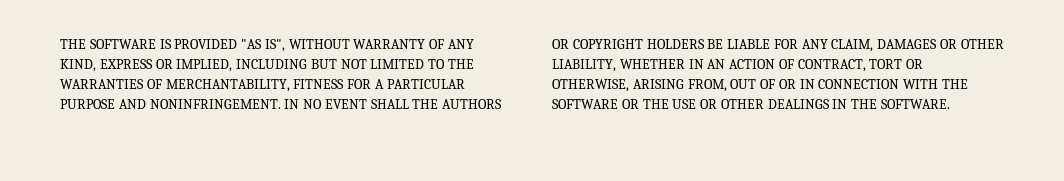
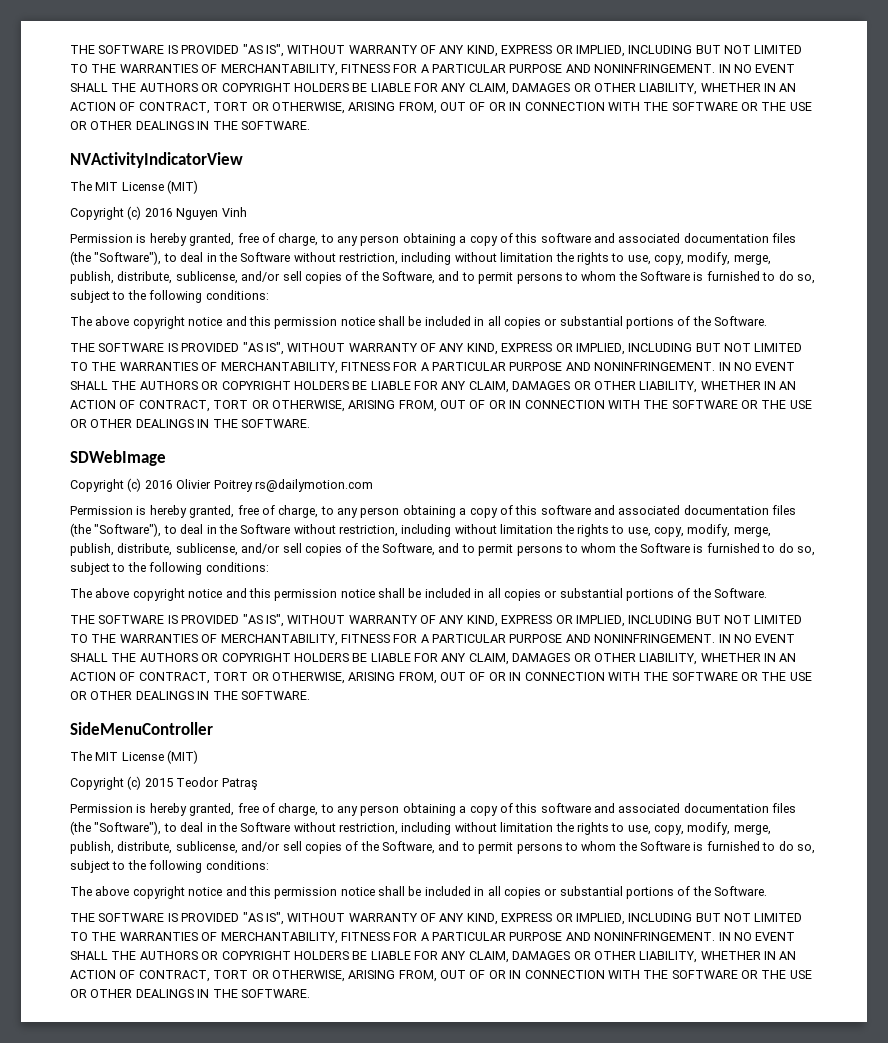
+ NVActivityIndicatorView
+ The MIT License (MIT)
+ Copyright (c) 2016 Nguyen Vinh
+ Permission is hereby granted, free of charge, to any person obtaining a copy of this software and associated documentation files (the "Software"), to deal in the Software without restriction, including without limitation the rights to use, copy, modify, merge, publish, distribute, sublicense, and/or sell copies of the Software, and to permit persons to whom the Software is furnished to do so, subject to the following conditions:
+ The above copyright notice and this permission notice shall be included in all copies or substantial portions of the Software.
+ THE SOFTWARE IS PROVIDED "AS IS", WITHOUT WARRANTY OF ANY KIND, EXPRESS OR IMPLIED, INCLUDING BUT NOT LIMITED TO THE WARRANTIES OF MERCHANTABILITY, FITNESS FOR A PARTICULAR PURPOSE AND NONINFRINGEMENT. IN NO EVENT SHALL THE AUTHORS OR COPYRIGHT HOLDERS BE LIABLE FOR ANY CLAIM, DAMAGES OR OTHER LIABILITY, WHETHER IN AN ACTION OF CONTRACT, TORT OR OTHERWISE, ARISING FROM, OUT OF OR IN CONNECTION WITH THE SOFTWARE OR THE USE OR OTHER DEALINGS IN THE SOFTWARE.
+ SDWebImage
+ Copyright (c) 2016 Olivier Poitrey rs@dailymotion.com
+ Permission is hereby granted, free of charge, to any person obtaining a copy of this software and associated documentation files (the "Software"), to deal in the Software without restriction, including without limitation the rights to use, copy, modify, merge, publish, distribute, sublicense, and/or sell copies of the Software, and to permit persons to whom the Software is furnished to do so, subject to the following conditions:
+ The above copyright notice and this permission notice shall be included in all copies or substantial portions of the Software.
+ THE SOFTWARE IS PROVIDED "AS IS", WITHOUT WARRANTY OF ANY KIND, EXPRESS OR IMPLIED, INCLUDING BUT NOT LIMITED TO THE WARRANTIES OF MERCHANTABILITY, FITNESS FOR A PARTICULAR PURPOSE AND NONINFRINGEMENT. IN NO EVENT SHALL THE AUTHORS OR COPYRIGHT HOLDERS BE LIABLE FOR ANY CLAIM, DAMAGES OR OTHER LIABILITY, WHETHER IN AN ACTION OF CONTRACT, TORT OR OTHERWISE, ARISING FROM, OUT OF OR IN CONNECTION WITH THE SOFTWARE OR THE USE OR OTHER DEALINGS IN THE SOFTWARE.
+ SideMenuController
+ The MIT License (MIT)
+ Copyright (c) 2015 Teodor Patraş
+ Permission is hereby granted, free of charge, to any person obtaining a copy of this software and associated documentation files (the "Software"), to deal in the Software without restriction, including without limitation the rights to use, copy, modify, merge, publish, distribute, sublicense, and/or sell copies of the Software, and to permit persons to whom the Software is furnished to do so, subject to the following conditions:
+ The above copyright notice and this permission notice shall be included in all copies or substantial portions of the Software.
+ THE SOFTWARE IS PROVIDED "AS IS", WITHOUT WARRANTY OF ANY KIND, EXPRESS OR IMPLIED, INCLUDING BUT NOT LIMITED TO THE WARRANTIES OF MERCHANTABILITY, FITNESS FOR A PARTICULAR PURPOSE AND NONINFRINGEMENT. IN NO EVENT SHALL THE AUTHORS OR COPYRIGHT HOLDERS BE LIABLE FOR ANY CLAIM, DAMAGES OR OTHER LIABILITY, WHETHER IN AN ACTION OF CONTRACT, TORT OR OTHERWISE, ARISING FROM, OUT OF OR IN CONNECTION WITH THE SOFTWARE OR THE USE OR OTHER DEALINGS IN THE SOFTWARE.

